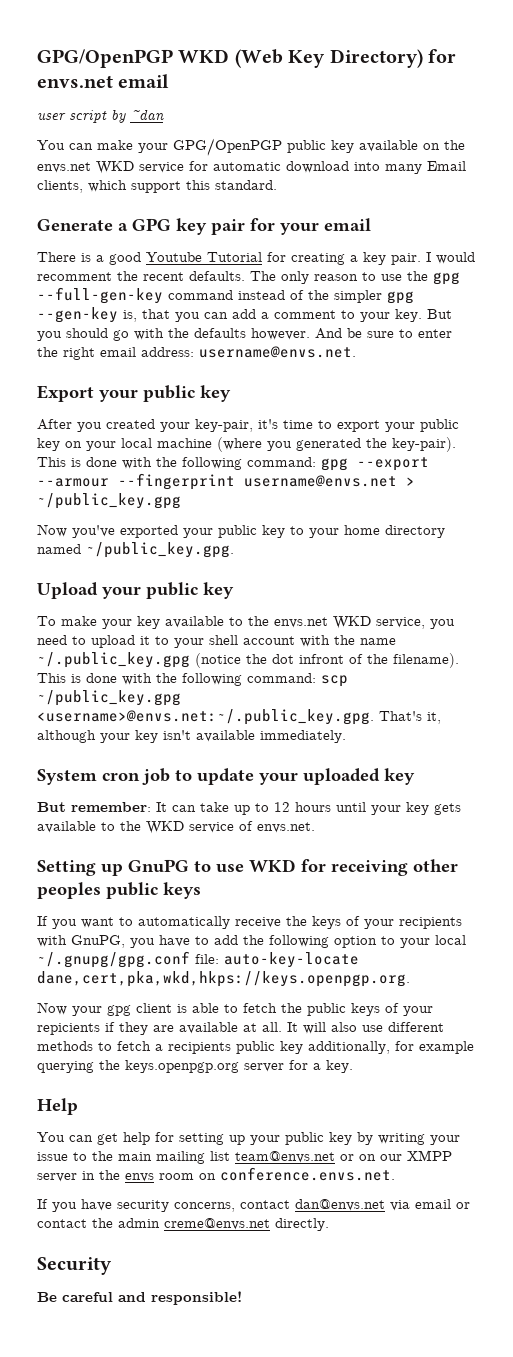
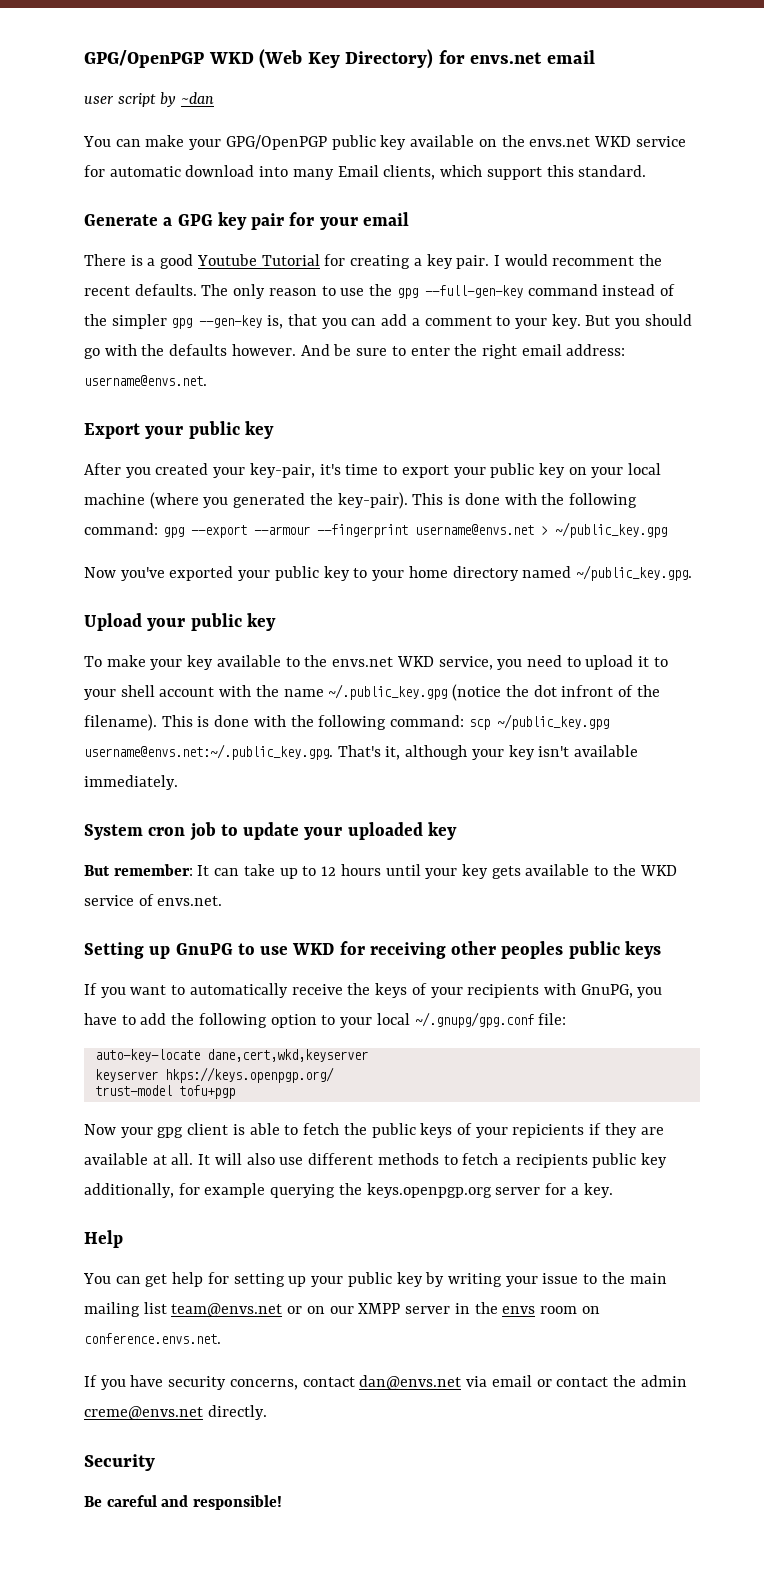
- This is done with the following command: scp ~/public_key.gpg <username>@envs.net:~/.public_key.gpg. That's it, although your key isn't available immediately.
+ This is done with the following command: scp ~/public_key.gpg username@envs.net:~/.public_key.gpg. That's it, although your key isn't available immediately.
- If you want to automatically receive the keys of your recipients with GnuPG, you have to add the following option to your local ~/.gnupg/gpg.conf file: auto-key-locate dane,cert,pka,wkd,hkps://keys.openpgp.org.
+ If you want to automatically receive the keys of your recipients with GnuPG, you have to add the following option to your local ~/.gnupg/gpg.conf file:
+ auto-key-locate dane,cert,wkd,keyserver
+ keyserver hkps://keys.openpgp.org/
+ trust-model tofu+pgp

